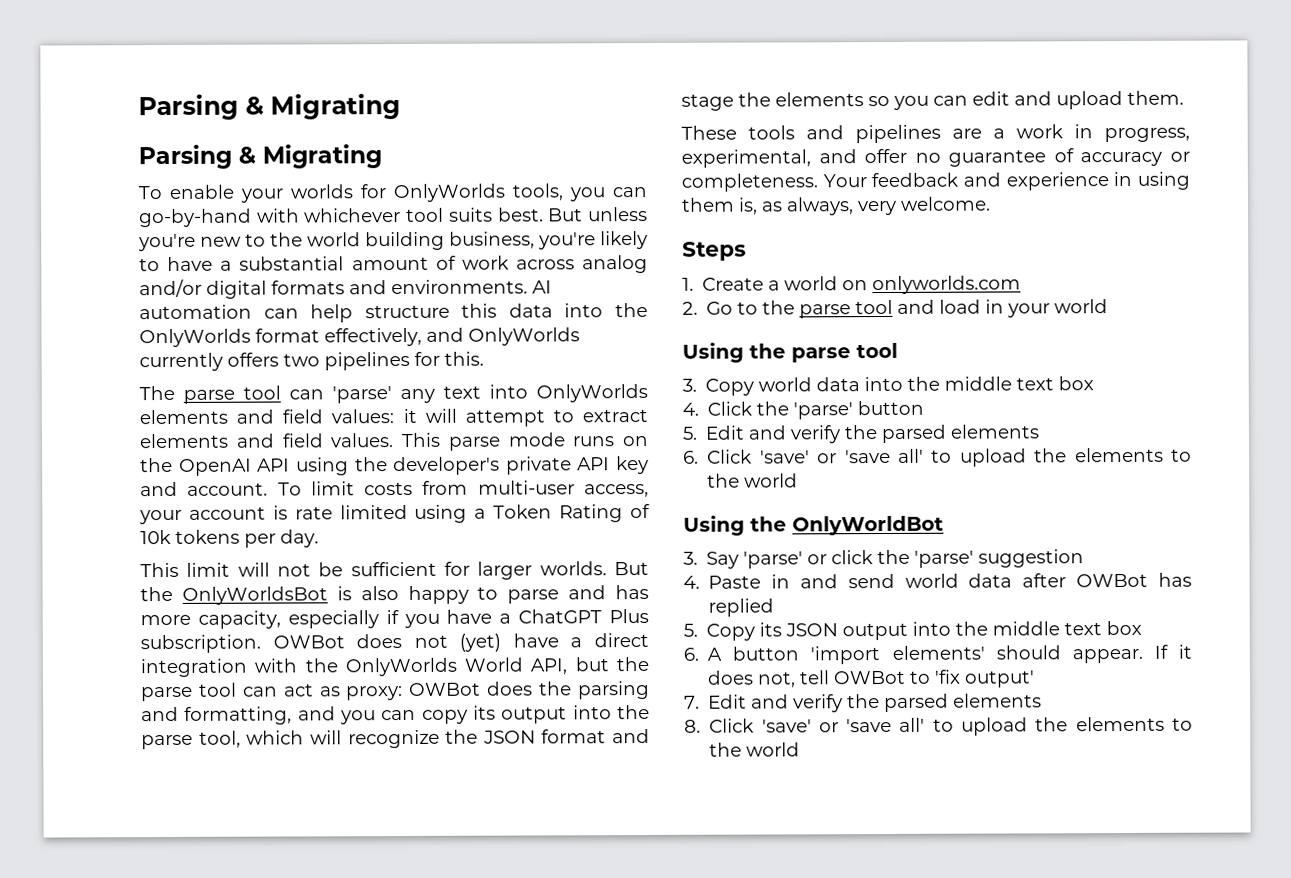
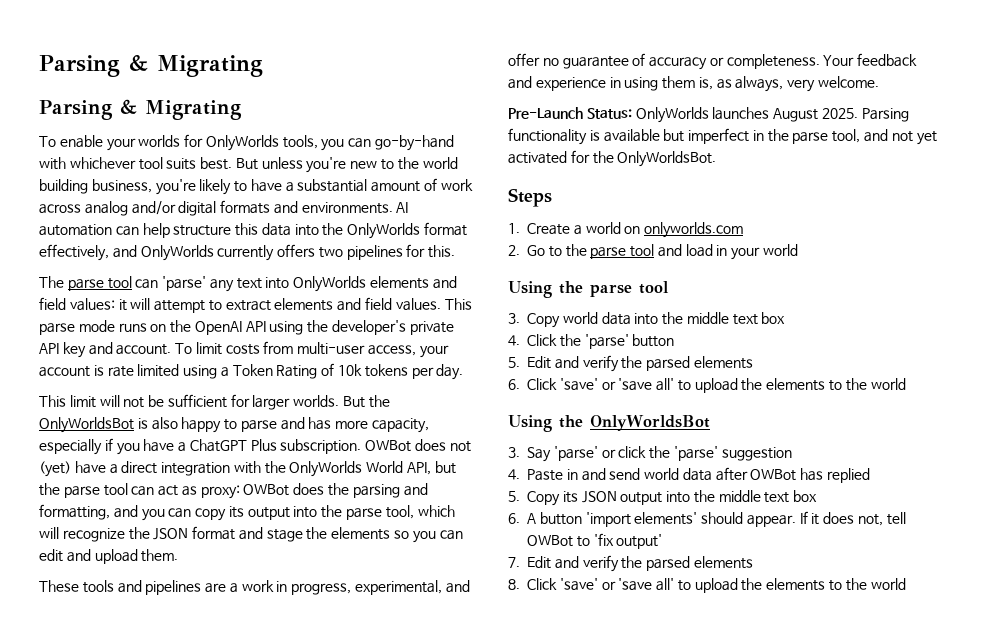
+ Pre-Launch Status: OnlyWorlds launches August 2025. Parsing functionality is available but imperfect in the parse tool, and not yet activated for the OnlyWorldsBot.
- Using the OnlyWorldBot
+ Using the OnlyWorldsBot

